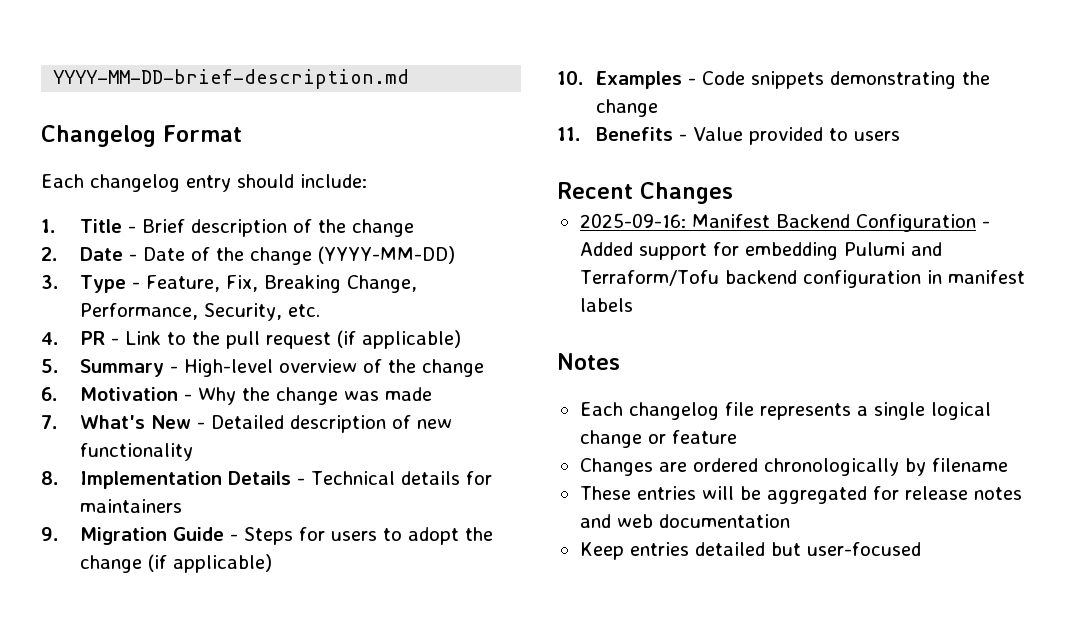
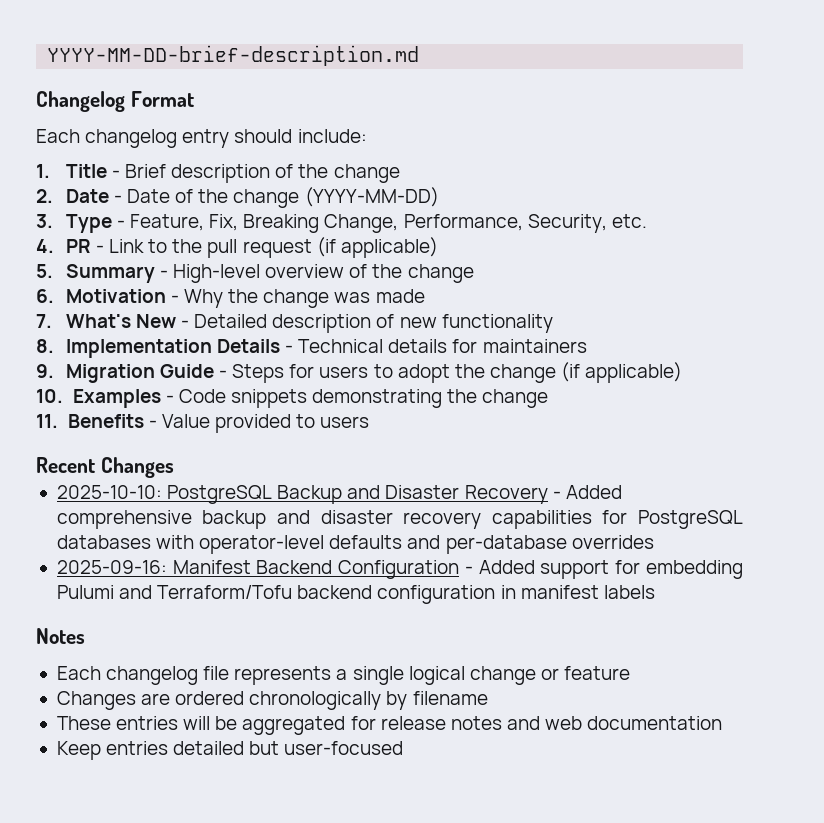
+ 2025-10-10: PostgreSQL Backup and Disaster Recovery - Added comprehensive backup and disaster recovery capabilities for PostgreSQL databases with operator-level defaults and per-database overrides

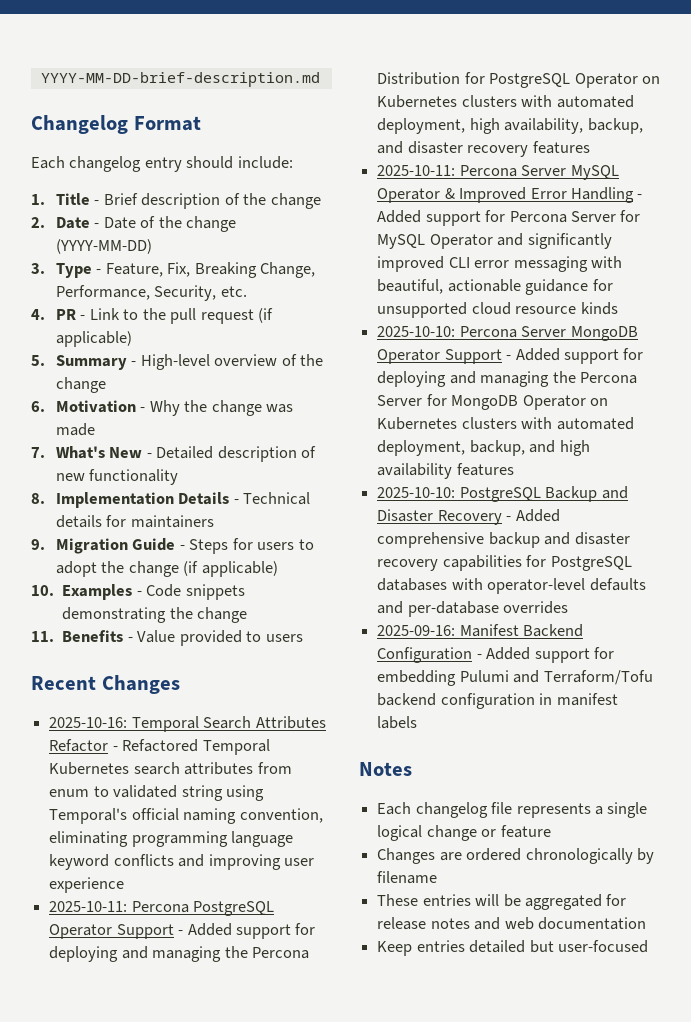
+ 2025-10-16: Temporal Search Attributes Refactor - Refactored Temporal Kubernetes search attributes from enum to validated string using Temporal's official naming convention, eliminating programming language keyword conflicts and improving user experience
+ 2025-10-11: Percona PostgreSQL Operator Support - Added support for deploying and managing the Percona Distribution for PostgreSQL Operator on Kubernetes clusters with automated deployment, high availability, backup, and disaster recovery features
+ 2025-10-11: Percona Server MySQL Operator & Improved Error Handling - Added support for Percona Server for MySQL Operator and significantly improved CLI error messaging with beautiful, actionable guidance for unsupported cloud resource kinds
+ 2025-10-10: Percona Server MongoDB Operator Support - Added support for deploying and managing the Percona Server for MongoDB Operator on Kubernetes clusters with automated deployment, backup, and high availability features

